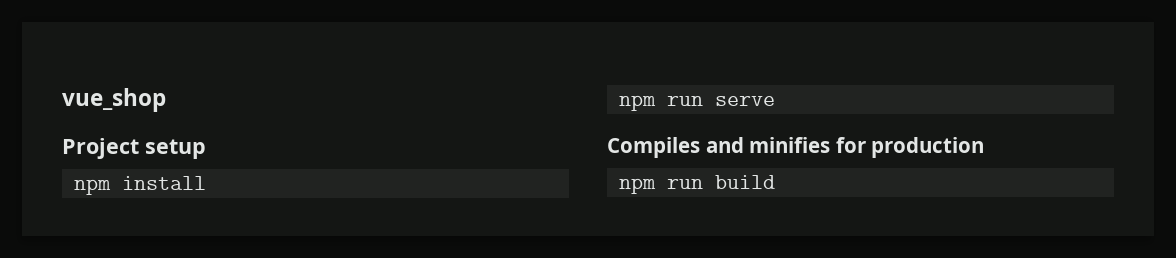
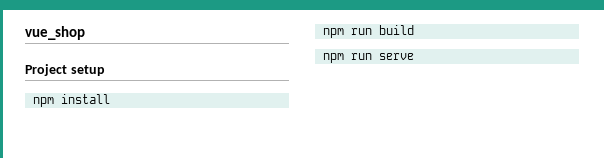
+ npm run build
  npm run serve
- Compiles and minifies for production
- npm run build

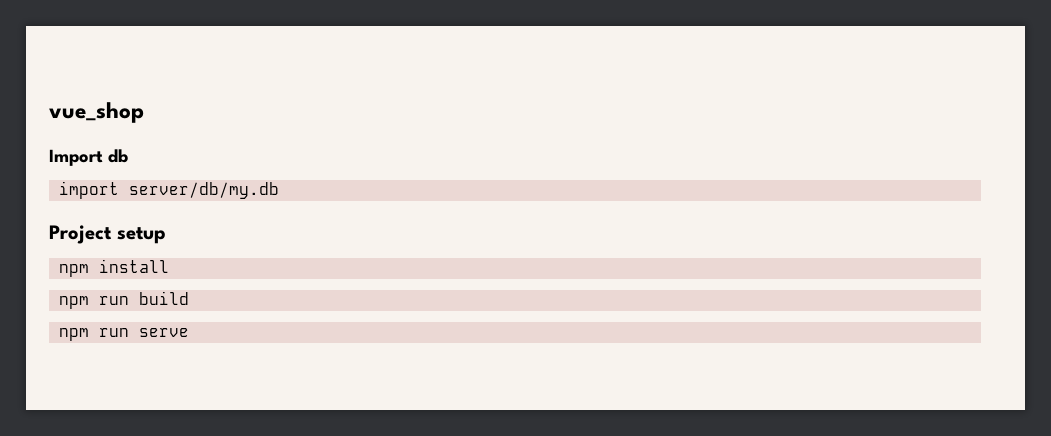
+ Import db
+ import server/db/my.db

